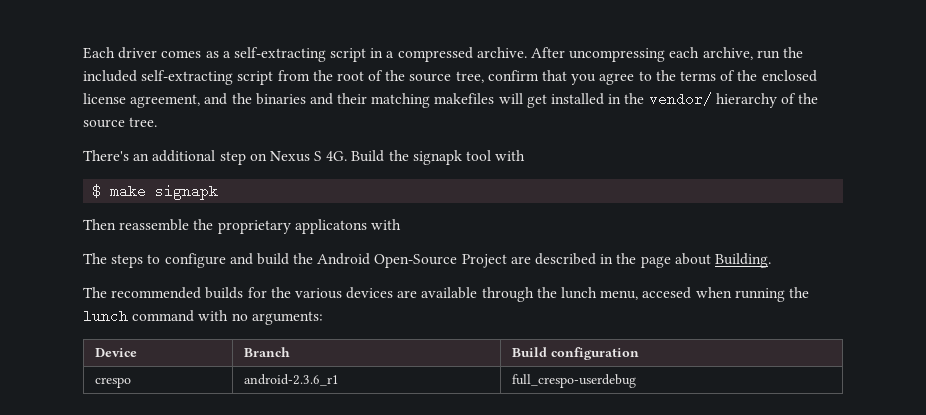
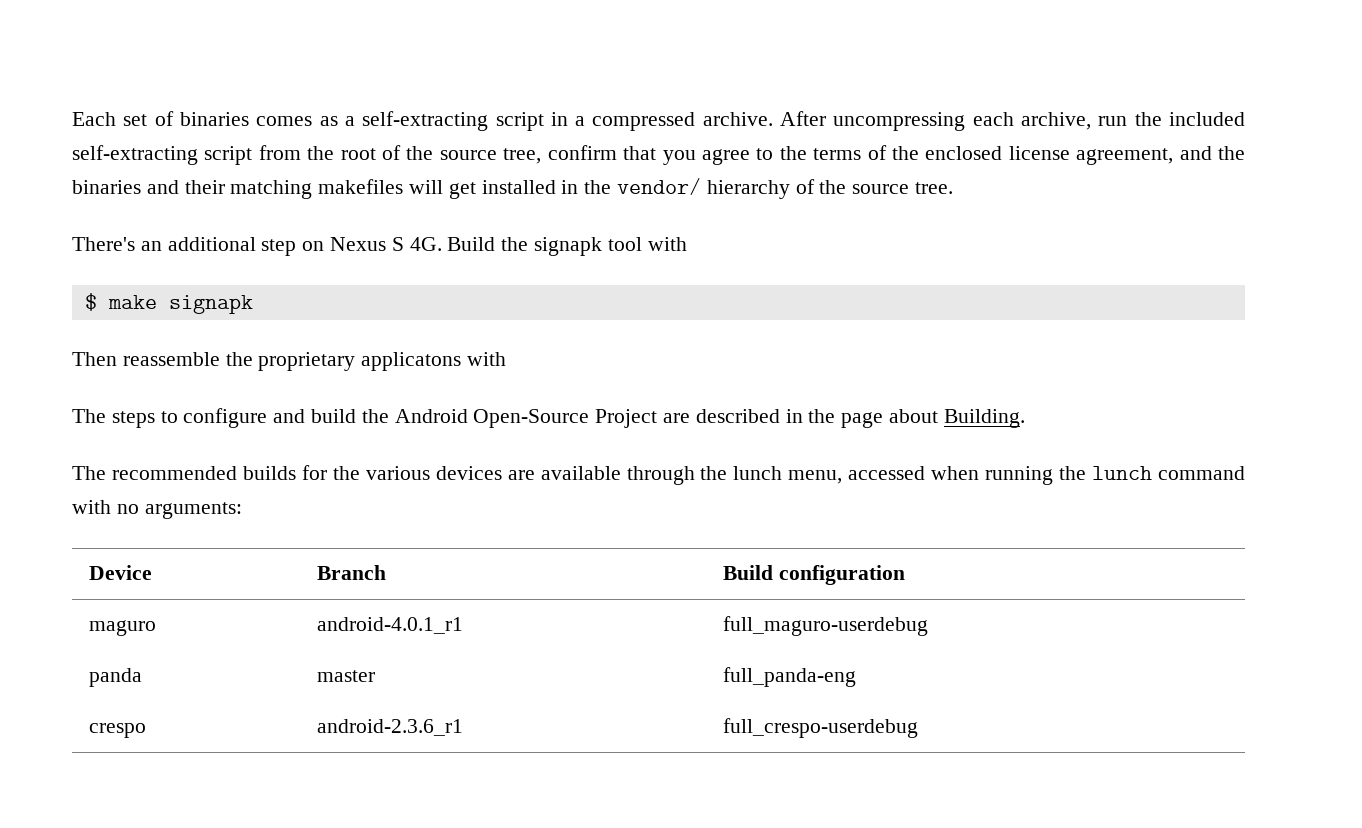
- Each driver comes as a self-extracting script in a compressed archive.
+ Each set of binaries comes as a self-extracting script in a compressed archive.
- The recommended builds for the various devices are available through the lunch menu, accesed when running the lunch command with no arguments:
+ The recommended builds for the various devices are available through the lunch menu, accessed when running the lunch command with no arguments:
+ maguro | android-4.0.1_r1 | full_maguro-userdebug
+ panda | master | full_panda-eng

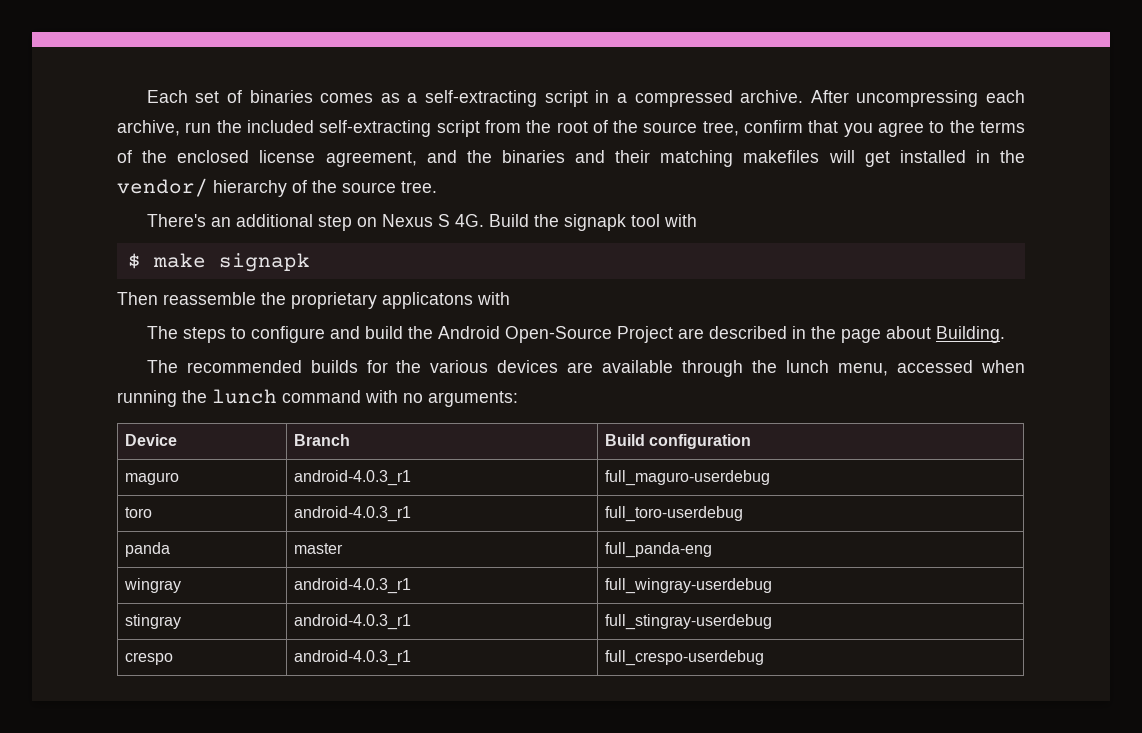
- maguro | android-4.0.1_r1 | full_maguro-userdebug
+ maguro | android-4.0.3_r1 | full_maguro-userdebug
+ toro | android-4.0.3_r1 | full_toro-userdebug
+ wingray | android-4.0.3_r1 | full_wingray-userdebug
+ stingray | android-4.0.3_r1 | full_stingray-userdebug
- crespo | android-2.3.6_r1 | full_crespo-userdebug
+ crespo | android-4.0.3_r1 | full_crespo-userdebug

